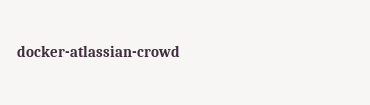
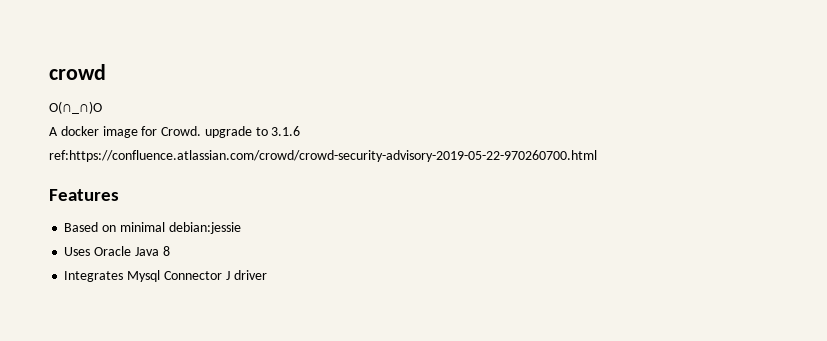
- docker-atlassian-crowd
+ crowd
+ O(∩_∩)O
+ A docker image for Crowd. upgrade to 3.1.6 ref:https://confluence.atlassian.com/crowd/crowd-security-advisory-2019-05-22-970260700.html
+ Features
+ Based on minimal debian:jessie
+ Uses Oracle Java 8
+ Integrates Mysql Connector J driver

